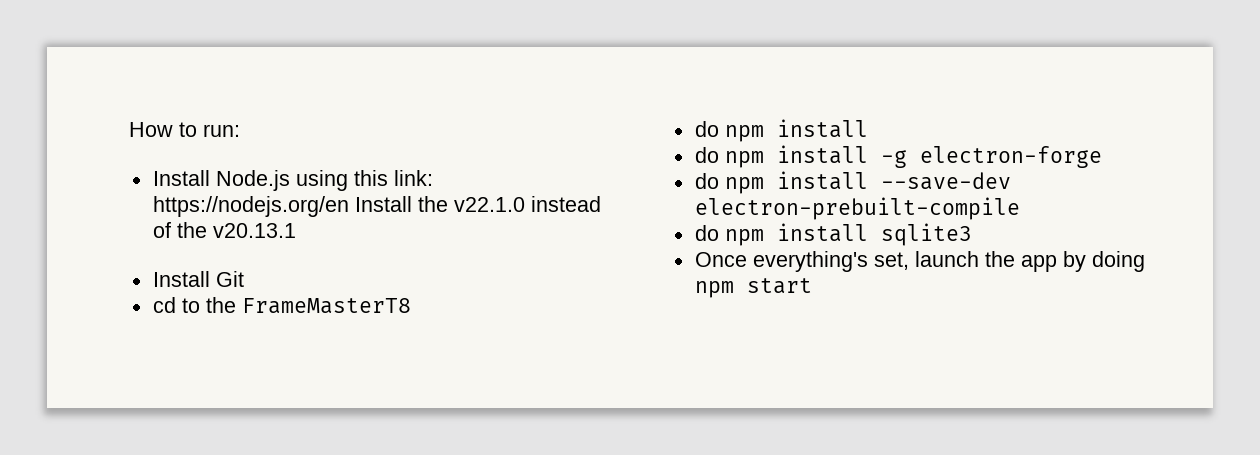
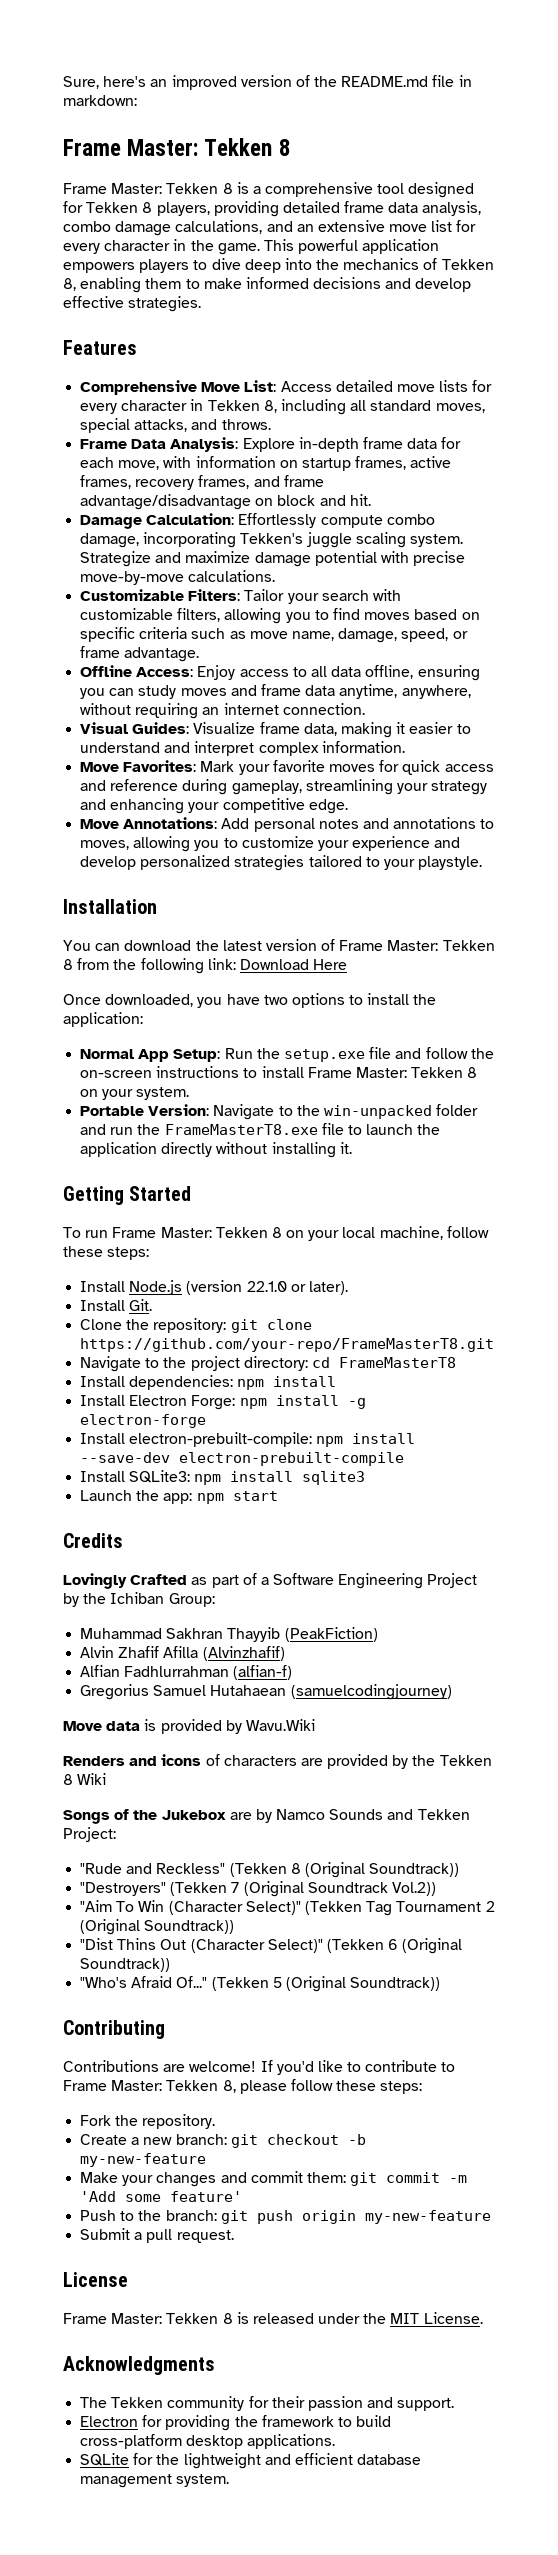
- How to run:
- Install Node.js using this link: https://nodejs.org/en Install the v22.1.0 instead of the v20.13.1
- Install Git
- cd to the FrameMasterT8
- do npm install
+ Sure, here's an improved version of the README.md file in markdown:
+ Frame Master: Tekken 8
+ Frame Master: Tekken 8 is a comprehensive tool designed for Tekken 8 players, providing detailed frame data analysis, combo damage calculations, and an extensive move list for every character in the game. This powerful application empowers players to dive deep into the mechanics of Tekken 8, enabling them to make informed decisions and develop effective strategies.
+ Features
+ Comprehensive Move List: Access detailed move lists for every character in Tekken 8, including all standard moves, special attacks, and throws.
+ Frame Data Analysis: Explore in-depth frame data for each move, with information on startup frames, active frames, recovery frames, and frame advantage/disadvantage on block and hit.
+ Damage Calculation: Effortlessly compute combo damage, incorporating Tekken's juggle scaling system. Strategize and maximize damage potential with precise move-by-move calculations.
+ Customizable Filters: Tailor your search with customizable filters, allowing you to find moves based on specific criteria such as move name, damage, speed, or frame advantage.
+ Offline Access: Enjoy access to all data offline, ensuring you can study moves and frame data anytime, anywhere, without requiring an internet connection.
+ Visual Guides: Visualize frame data, making it easier to understand and interpret complex information.
+ Move Favorites: Mark your favorite moves for quick access and reference during gameplay, streamlining your strategy and enhancing your competitive edge.
+ Move Annotations: Add personal notes and annotations to moves, allowing you to customize your experience and develop personalized strategies tailored to your playstyle.
+ Installation
+ You can download the latest version of Frame Master: Tekken 8 from the following link: Download Here
+ Once downloaded, you have two options to install the application:
+ Normal App Setup: Run the setup.exe file and follow the on-screen instructions to install Frame Master: Tekken 8 on your system.
+ Portable Version: Navigate to the win-unpacked folder and run the FrameMasterT8.exe file to launch the application directly without installing it.
+ Getting Started
+ To run Frame Master: Tekken 8 on your local machine, follow these steps:
+ Install Node.js (version 22.1.0 or later).
+ Install Git.
+ Clone the repository: git clone https://github.com/your-repo/FrameMasterT8.git
+ Navigate to the project directory: cd FrameMasterT8
+ Install dependencies: npm install
- do npm install -g electron-forge
+ Install Electron Forge: npm install -g electron-forge
- do npm install --save-dev electron-prebuilt-compile
+ Install electron-prebuilt-compile: npm install --save-dev electron-prebuilt-compile
- do npm install sqlite3
+ Install SQLite3: npm install sqlite3
- Once everything's set, launch the app by doing npm start
+ Launch the app: npm start
+ Credits
+ Lovingly Crafted as part of a Software Engineering Project by the Ichiban Group:
+ Muhammad Sakhran Thayyib (PeakFiction)
+ Alvin Zhafif Afilla (Alvinzhafif)
+ Alfian Fadhlurrahman (alfian-f)
+ Gregorius Samuel Hutahaean (samuelcodingjourney)
+ Move data is provided by Wavu.Wiki
+ Renders and icons of characters are provided by the Tekken 8 Wiki
+ Songs of the Jukebox are by Namco Sounds and Tekken Project:
+ "Rude and Reckless" (Tekken 8 (Original Soundtrack))
+ "Destroyers" (Tekken 7 (Original Soundtrack Vol.2))
+ "Aim To Win (Character Select)" (Tekken Tag Tournament 2 (Original Soundtrack))
+ "Dist Thins Out (Character Select)" (Tekken 6 (Original Soundtrack))
+ "Who's Afraid Of..." (Tekken 5 (Original Soundtrack))
+ Contributing
+ Contributions are welcome! If you'd like to contribute to Frame Master: Tekken 8, please follow these steps:
+ Fork the repository.
+ Create a new branch: git checkout -b my-new-feature
+ Make your changes and commit them: git commit -m 'Add some feature'
+ Push to the branch: git push origin my-new-feature
+ Submit a pull request.
+ License
+ Frame Master: Tekken 8 is released under the MIT License.
+ Acknowledgments
+ The Tekken community for their passion and support.
+ Electron for providing the framework to build cross-platform desktop applications.
+ SQLite for the lightweight and efficient database management system.

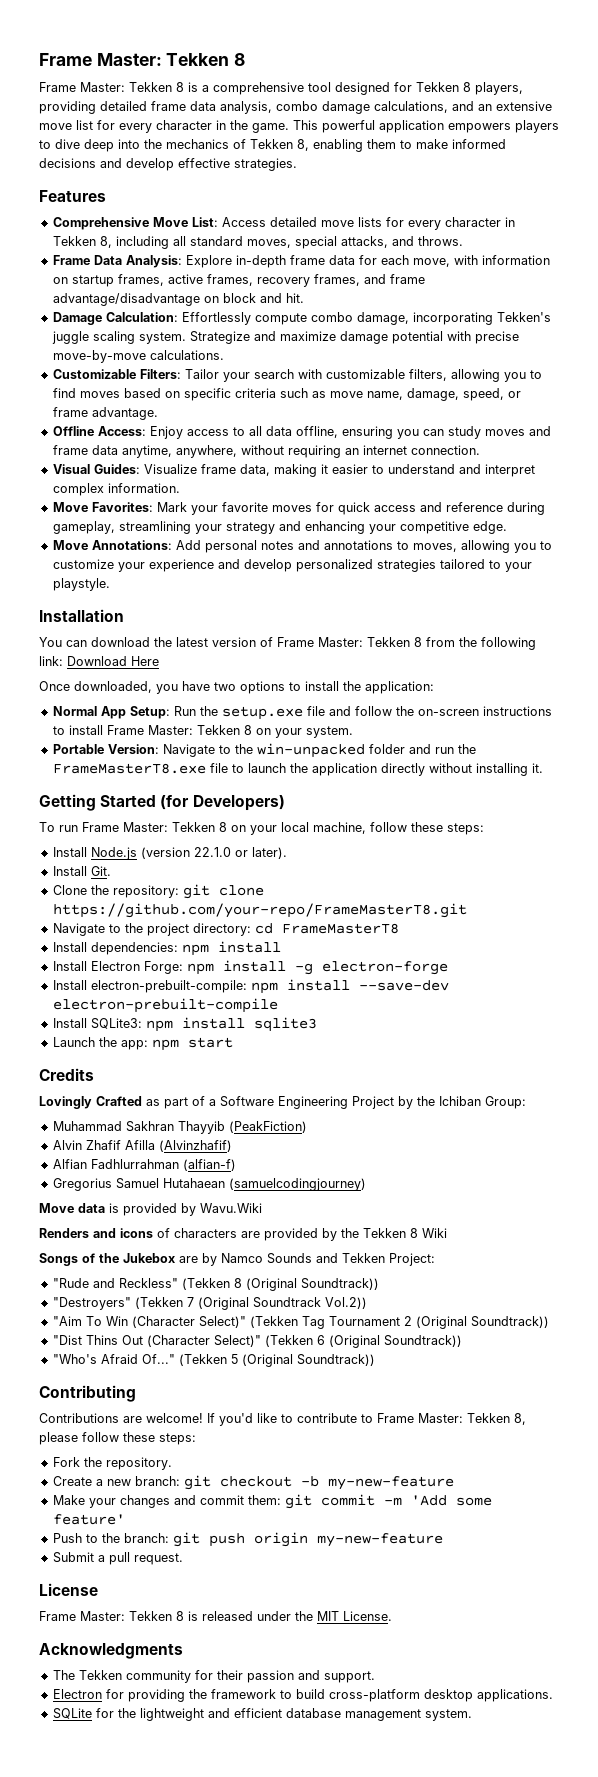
- Sure, here's an improved version of the README.md file in markdown:
- Getting Started
+ Getting Started (for Developers)

